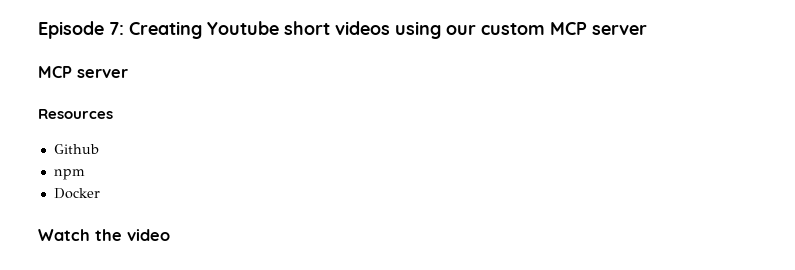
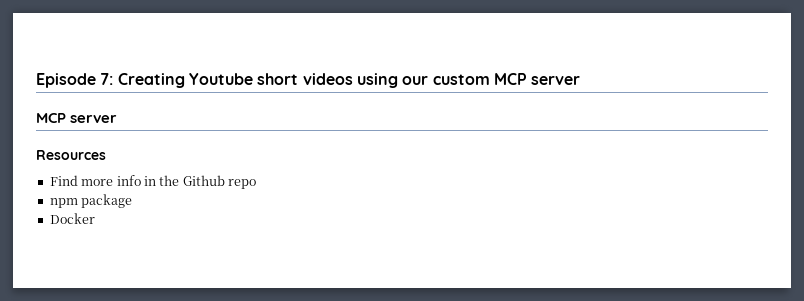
- Github
+ Find more info in the Github repo
- npm
+ npm package
- Watch the video

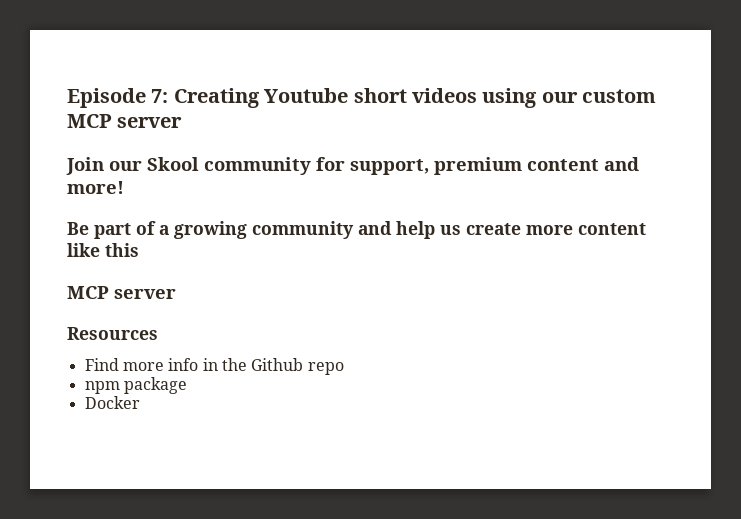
+ Join our Skool community for support, premium content and more!
+ Be part of a growing community and help us create more content like this

